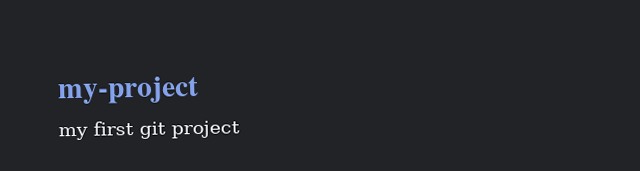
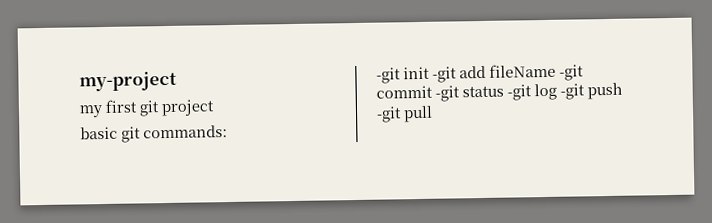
+ basic git commands:
+ -git init -git add fileName -git commit -git status -git log -git push -git pull

